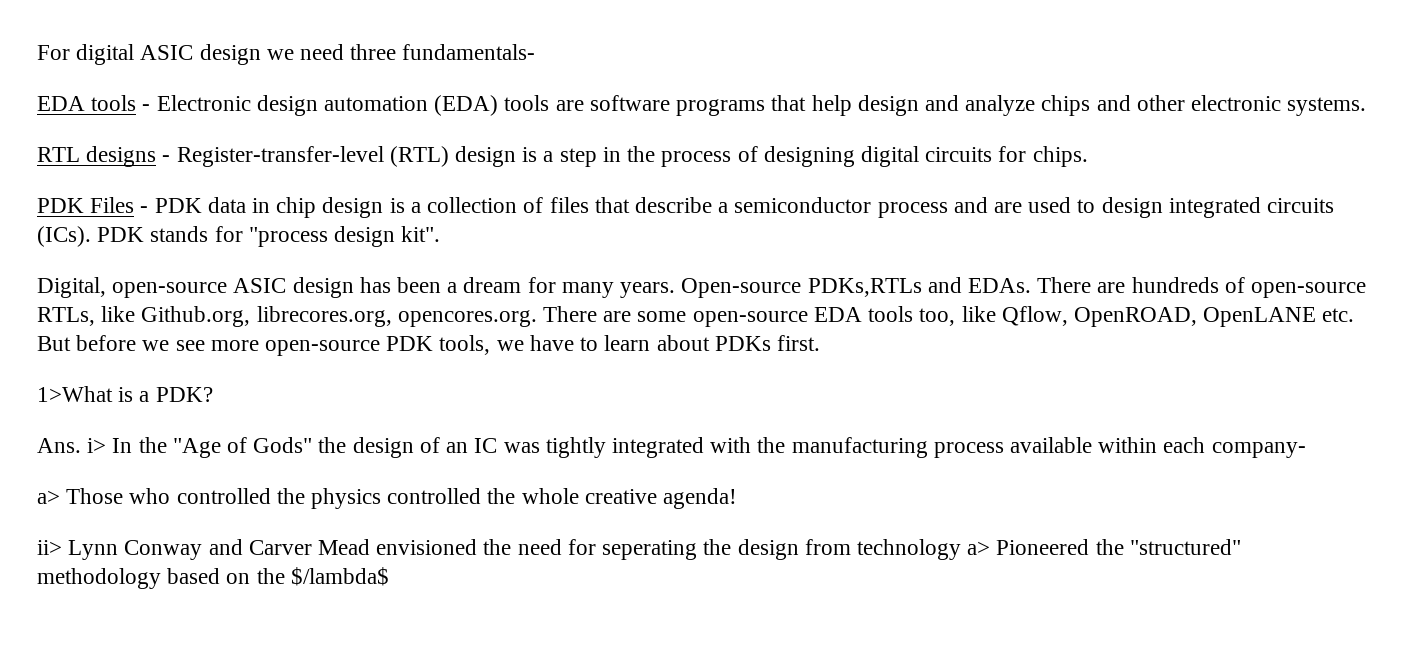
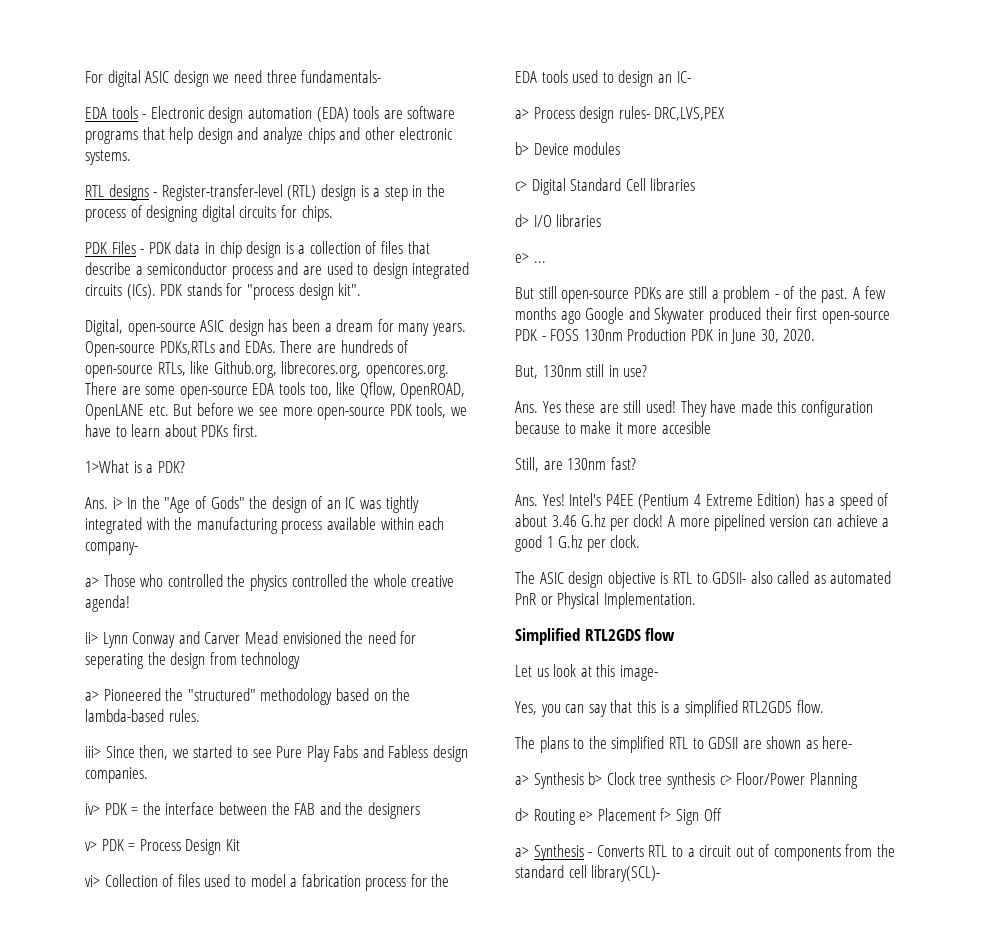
- ii> Lynn Conway and Carver Mead envisioned the need for seperating the design from technology a> Pioneered the "structured" methodology based on the $/lambda$
+ ii> Lynn Conway and Carver Mead envisioned the need for seperating the design from technology
+ a> Pioneered the "structured" methodology based on the lambda-based rules.
+ iii> Since then, we started to see Pure Play Fabs and Fabless design companies.
+ iv> PDK = the interface between the FAB and the designers
+ v> PDK = Process Design Kit
+ vi> Collection of files used to model a fabrication process for the EDA tools used to design an IC-
+ a> Process design rules- DRC,LVS,PEX
+ b> Device modules
+ c> Digital Standard Cell libraries
+ d> I/O libraries
+ e> ...
+ But still open-source PDKs are still a problem - of the past. A few months ago Google and Skywater produced their first open-source PDK - FOSS 130nm Production PDK in June 30, 2020.
+ But, 130nm still in use?
+ Ans. Yes these are still used! They have made this configuration because to make it more accesible
+ Still, are 130nm fast?
+ Ans. Yes! Intel's P4EE (Pentium 4 Extreme Edition) has a speed of about 3.46 G.hz per clock! A more pipelined version can achieve a good 1 G.hz per clock.
+ The ASIC design objective is RTL to GDSII- also called as automated PnR or Physical Implementation.
+ Simplified RTL2GDS flow
+ Let us look at this image-
+ Yes, you can say that this is a simplified RTL2GDS flow.
+ The plans to the simplified RTL to GDSII are shown as here-
+ a> Synthesis b> Clock tree synthesis c> Floor/Power Planning
+ d> Routing e> Placement f> Sign Off
+ a> Synthesis - Converts RTL to a circuit out of components from the standard cell library(SCL)-

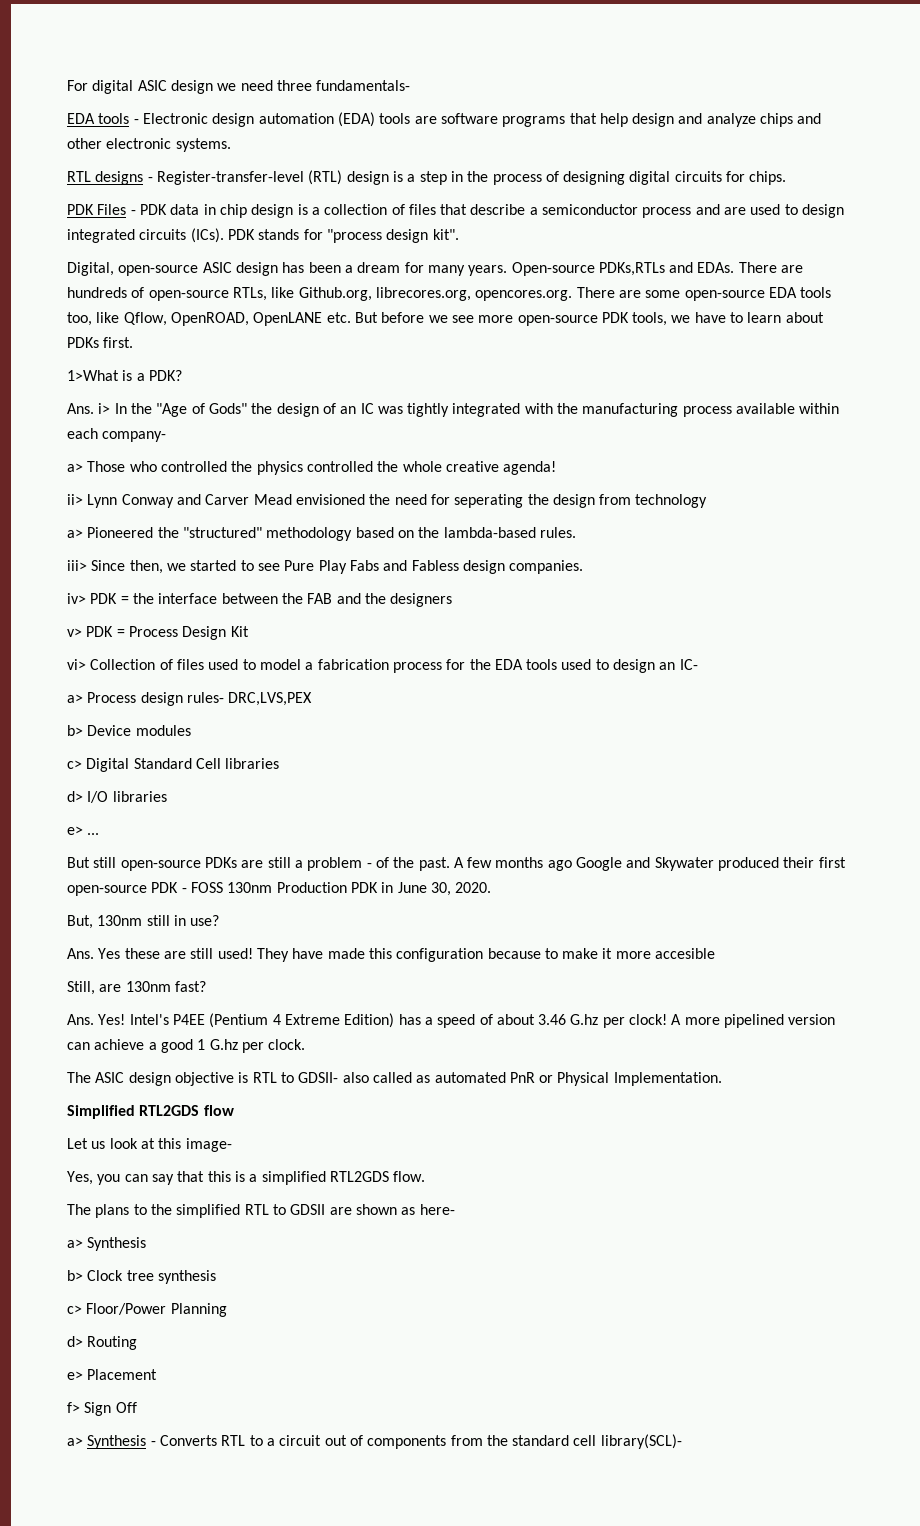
  The plans to the simplified RTL to GDSII are shown as here-
- a> Synthesis b> Clock tree synthesis c> Floor/Power Planning
+ a> Synthesis
+ b> Clock tree synthesis
+ c> Floor/Power Planning
- d> Routing e> Placement f> Sign Off
+ d> Routing
+ e> Placement
+ f> Sign Off

